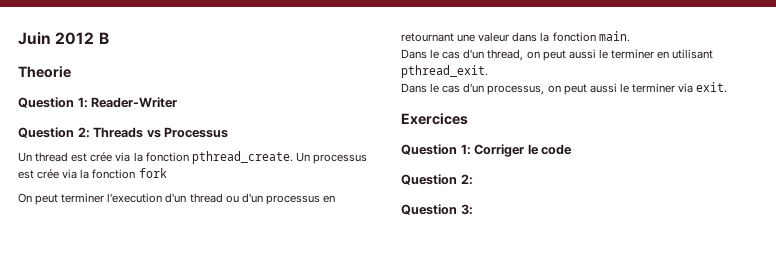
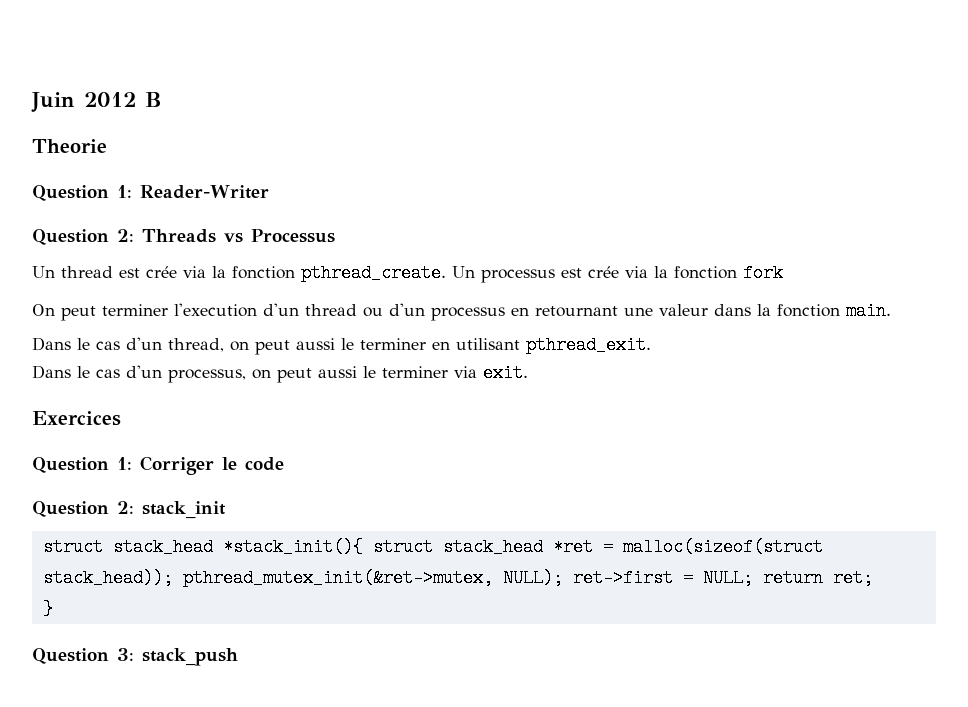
  Question 1: Corriger le code
- Question 2:
+ Question 2: stack_init
+ struct stack_head *stack_init(){ struct stack_head *ret = malloc(sizeof(struct stack_head)); pthread_mutex_init(&ret->mutex, NULL); ret->first = NULL; return ret;
+ }
- Question 3:
+ Question 3: stack_push

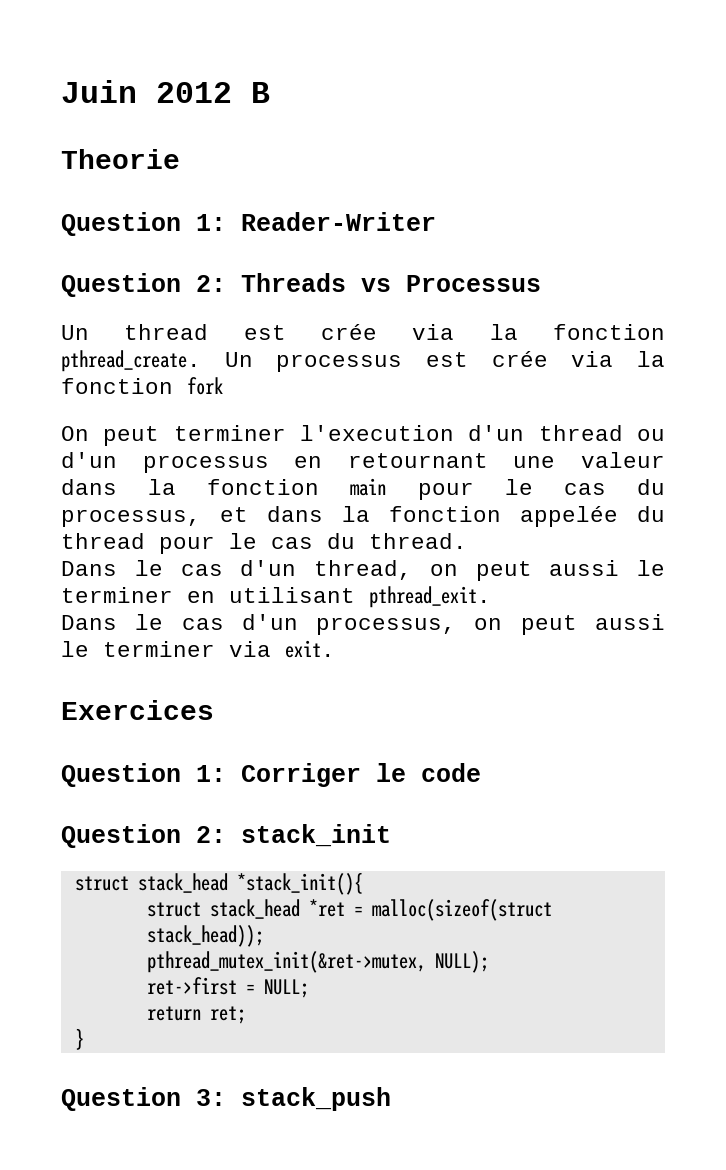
- On peut terminer l'execution d'un thread ou d'un processus en retournant une valeur dans la fonction main.
+ On peut terminer l'execution d'un thread ou d'un processus en retournant une valeur dans la fonction main pour le cas du processus, et dans la fonction appelée du thread pour le cas du thread.
- struct stack_head *stack_init(){ struct stack_head *ret = malloc(sizeof(struct stack_head)); pthread_mutex_init(&ret->mutex, NULL); ret->first = NULL; return ret;
+ struct stack_head *stack_init(){
+ struct stack_head *ret = malloc(sizeof(struct stack_head));
+ pthread_mutex_init(&ret->mutex, NULL);
+ ret->first = NULL;
+ return ret;

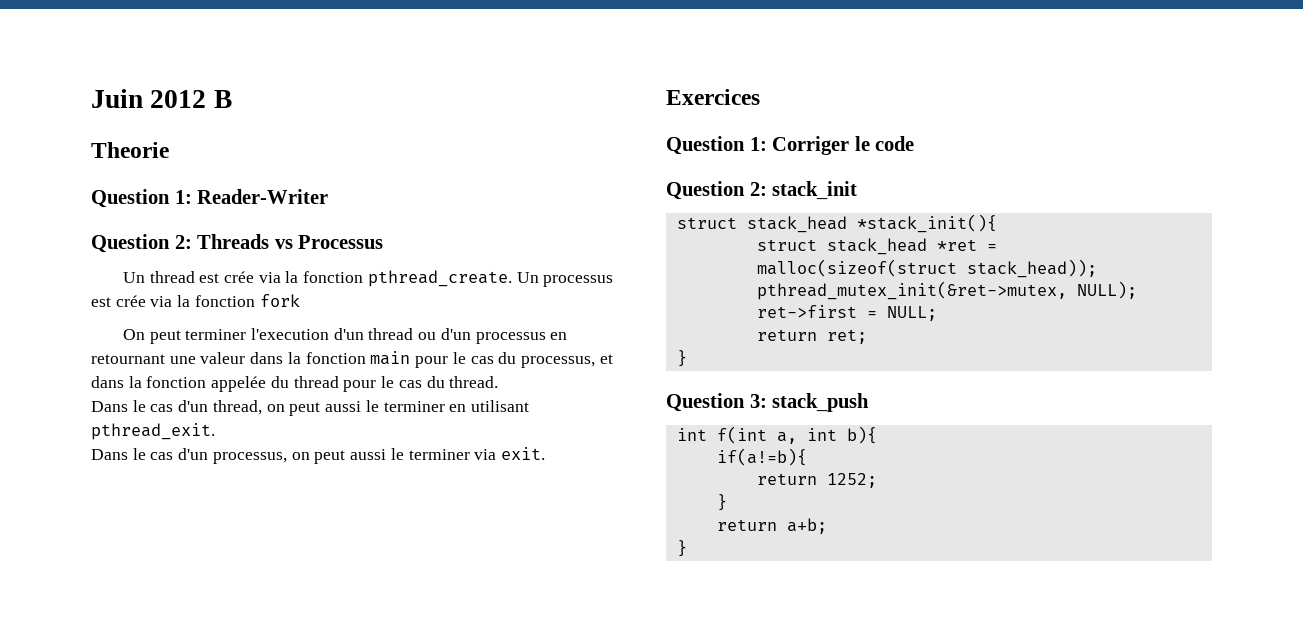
+ int f(int a, int b){
+ if(a!=b){
+ return 1252;
+ }
+ return a+b;
+ }

